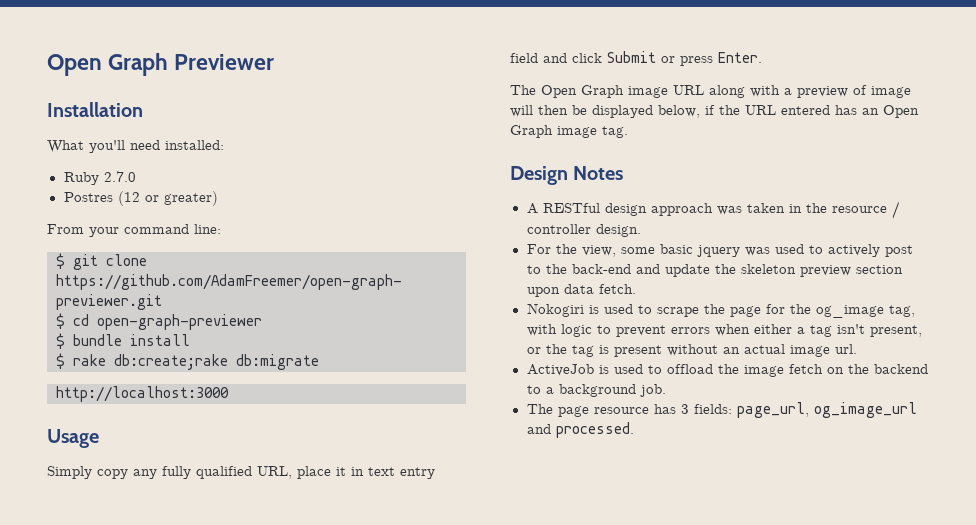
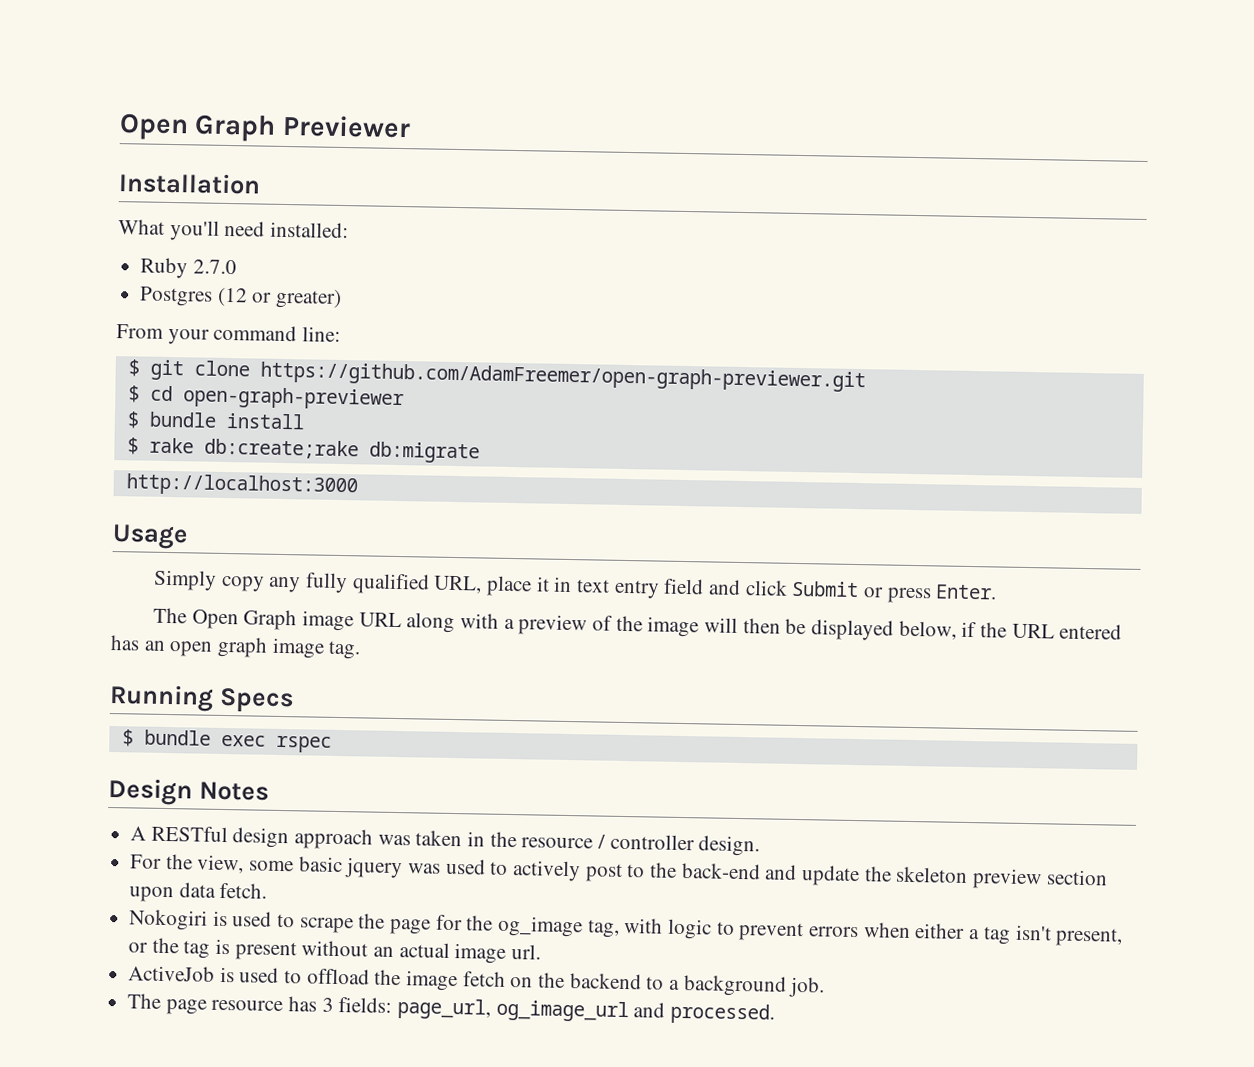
- Postres (12 or greater)
+ Postgres (12 or greater)
- The Open Graph image URL along with a preview of image will then be displayed below, if the URL entered has an Open Graph image tag.
+ The Open Graph image URL along with a preview of the image will then be displayed below, if the URL entered has an open graph image tag.
+ Running Specs
+ $ bundle exec rspec

